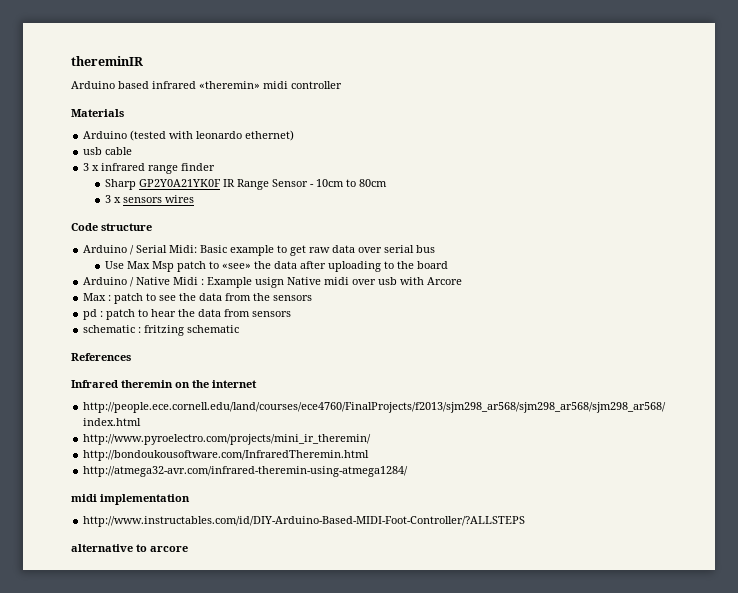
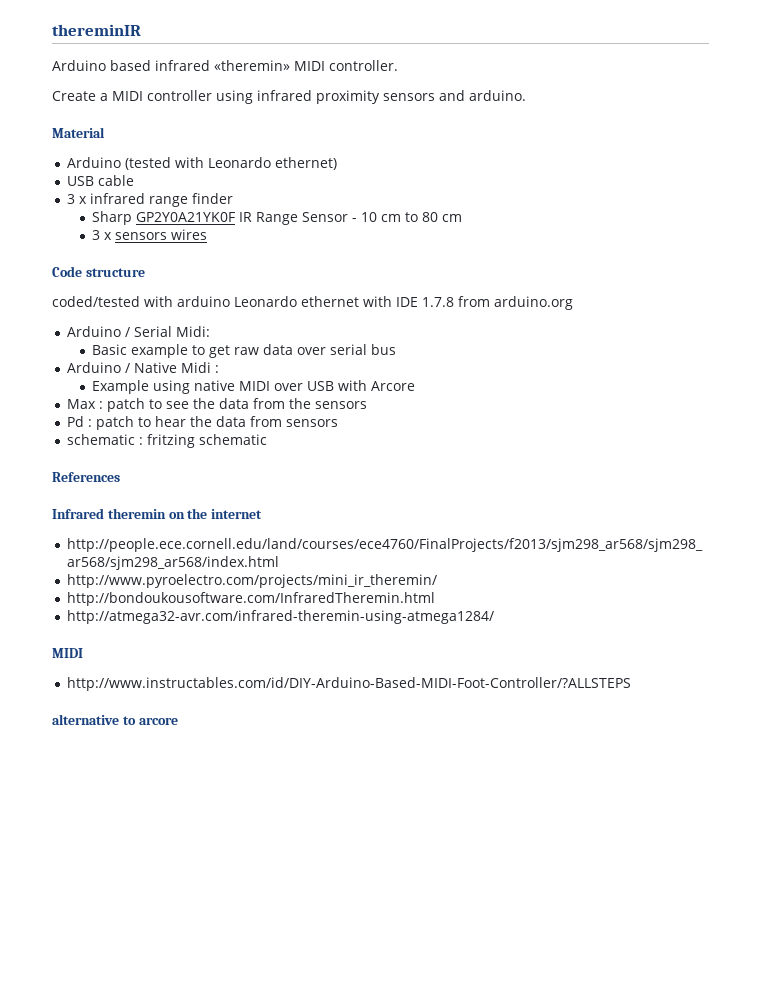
- Arduino based infrared «theremin» midi controller
- Materials
+ Arduino based infrared «theremin» MIDI controller.
+ Create a MIDI controller using infrared proximity sensors and arduino.
+ Material
- Arduino (tested with leonardo ethernet)
+ Arduino (tested with Leonardo ethernet)
- usb cable
+ USB cable
- Sharp GP2Y0A21YK0F IR Range Sensor - 10cm to 80cm
+ Sharp GP2Y0A21YK0F IR Range Sensor - 10 cm to 80 cm
+ coded/tested with arduino Leonardo ethernet with IDE 1.7.8 from arduino.org
- Arduino / Serial Midi: Basic example to get raw data over serial bus
+ Arduino / Serial Midi:
+ Basic example to get raw data over serial bus
- Use Max Msp patch to «see» the data after uploading to the board
- Arduino / Native Midi : Example usign Native midi over usb with Arcore
+ Arduino / Native Midi :
+ Example using native MIDI over USB with Arcore
- pd : patch to hear the data from sensors
+ Pd : patch to hear the data from sensors
  http://atmega32-avr.com/infrared-theremin-using-atmega1284/
- midi implementation
+ MIDI

